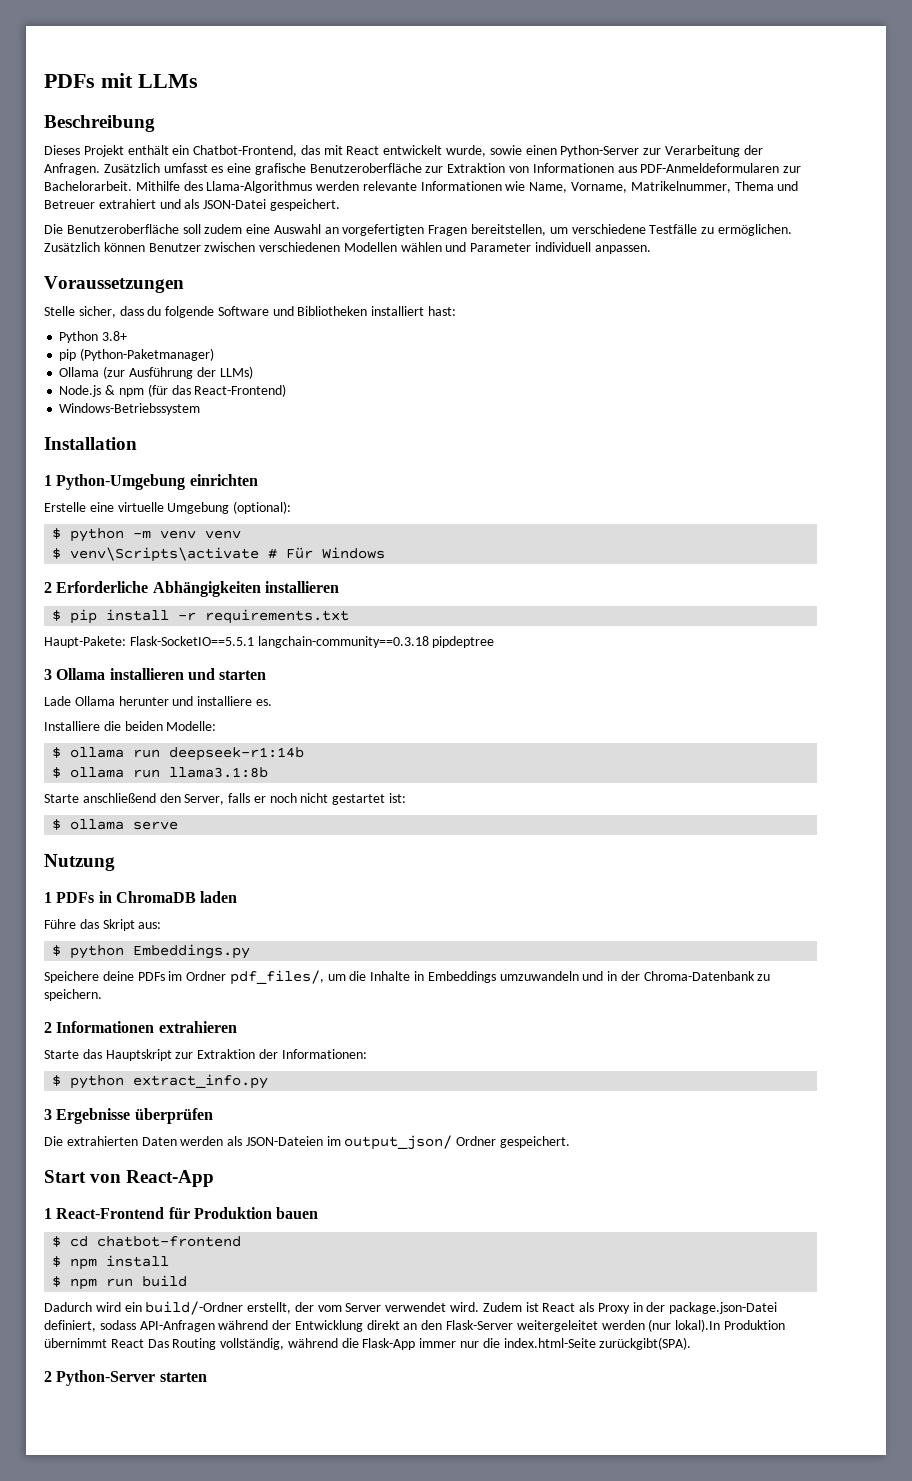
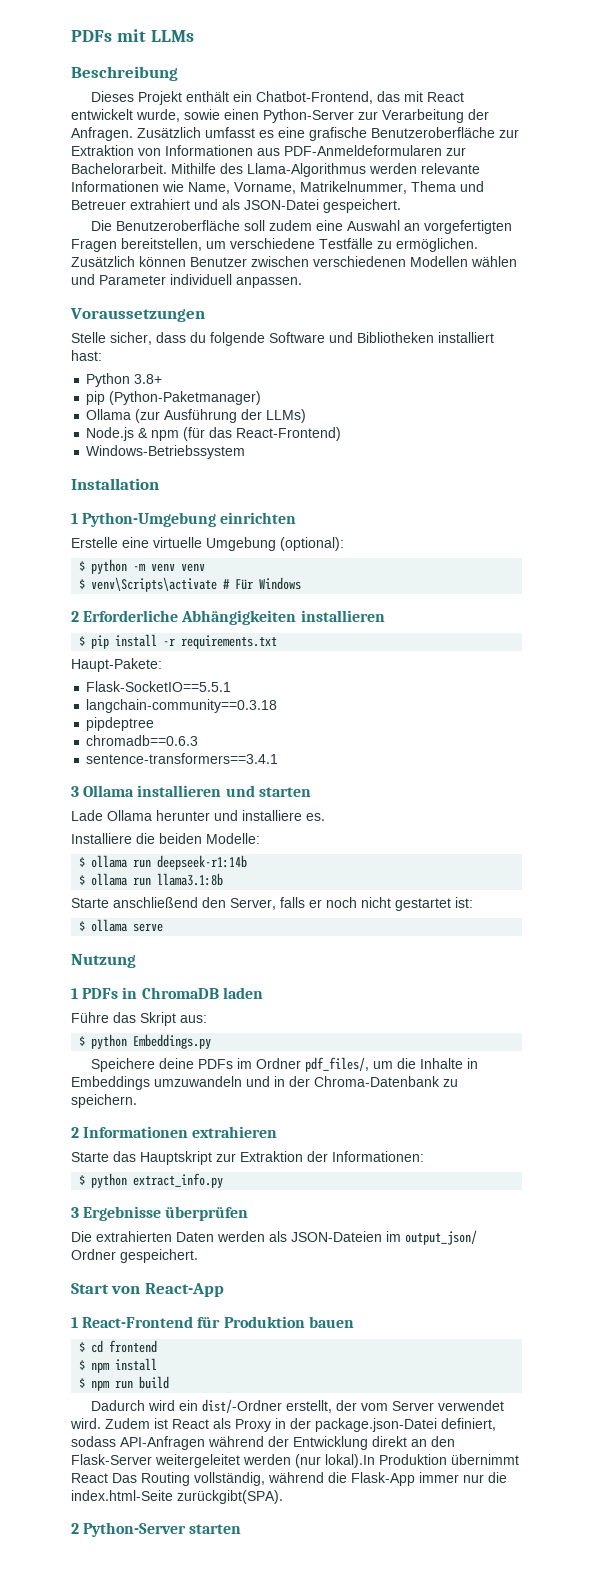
- Haupt-Pakete: Flask-SocketIO==5.5.1 langchain-community==0.3.18 pipdeptree
+ Haupt-Pakete:
+ Flask-SocketIO==5.5.1
+ langchain-community==0.3.18
+ pipdeptree
+ chromadb==0.6.3
+ sentence-transformers==3.4.1
- $ cd chatbot-frontend
+ $ cd frontend
- Dadurch wird ein build/-Ordner erstellt, der vom Server verwendet wird.
+ Dadurch wird ein dist/-Ordner erstellt, der vom Server verwendet wird.

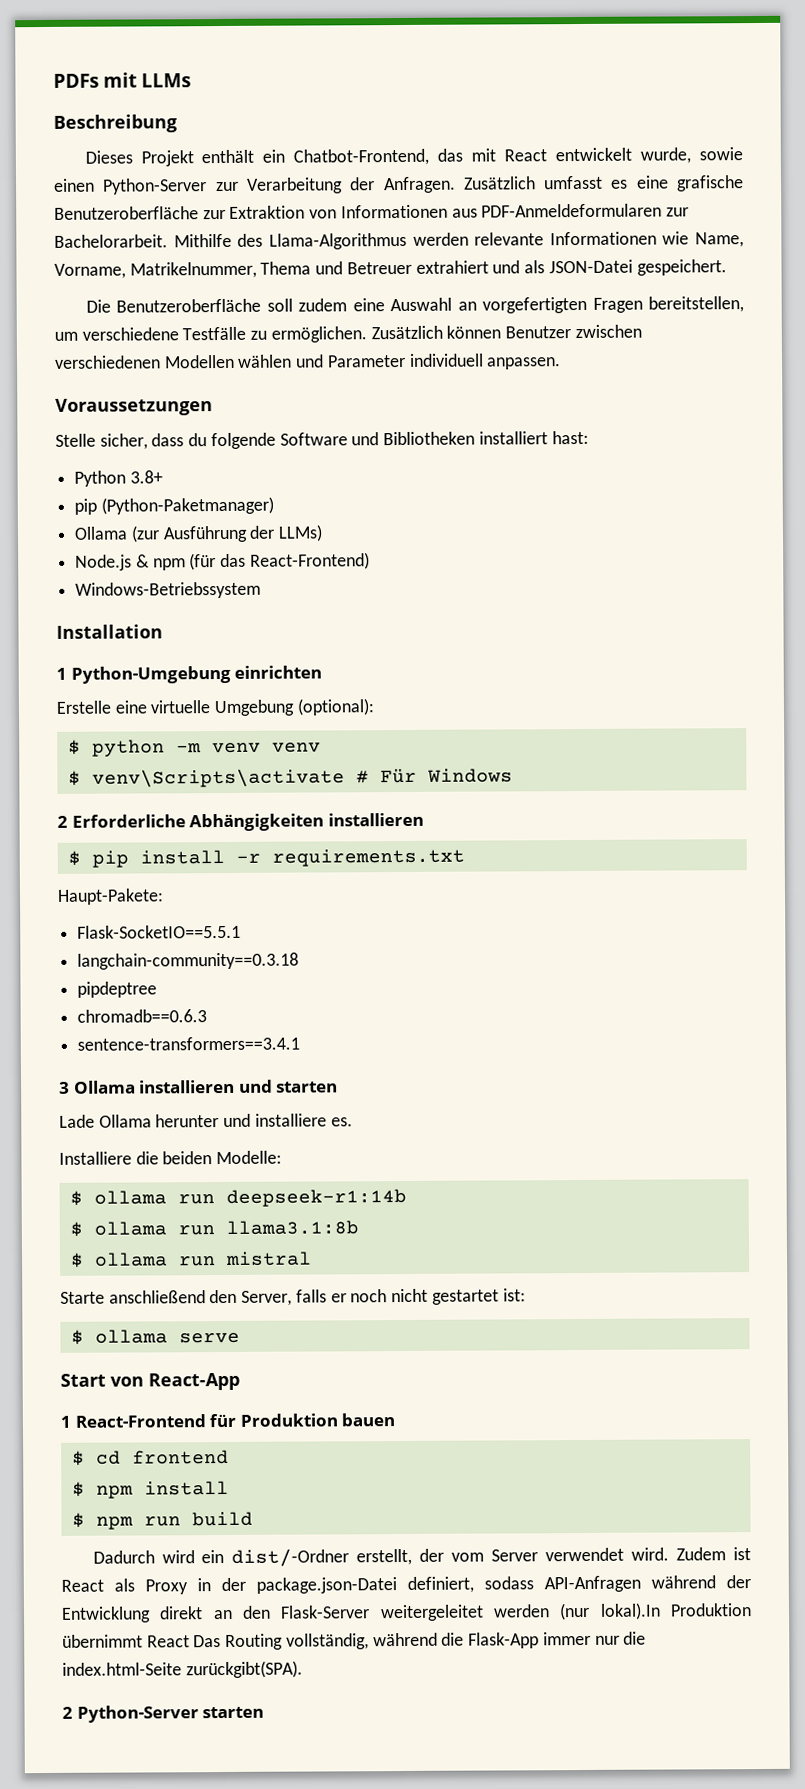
+ $ ollama run mistral
- Nutzung
- 1 PDFs in ChromaDB laden
- Führe das Skript aus:
- $ python Embeddings.py
- Speichere deine PDFs im Ordner pdf_files/, um die Inhalte in Embeddings umzuwandeln und in der Chroma-Datenbank zu speichern.
- 2 Informationen extrahieren
- Starte das Hauptskript zur Extraktion der Informationen:
- $ python extract_info.py
- 3 Ergebnisse überprüfen
- Die extrahierten Daten werden als JSON-Dateien im output_json/ Ordner gespeichert.

